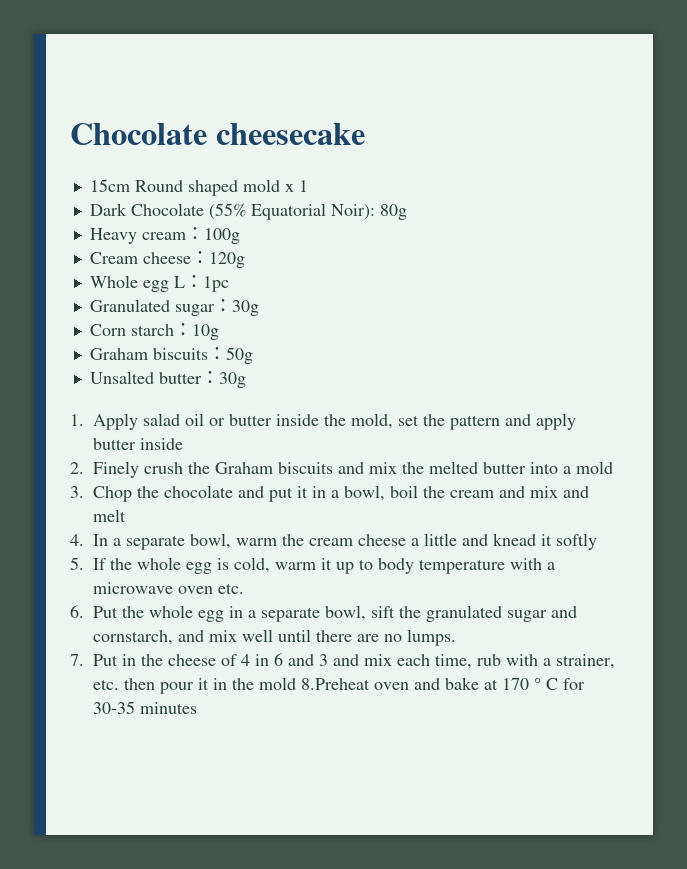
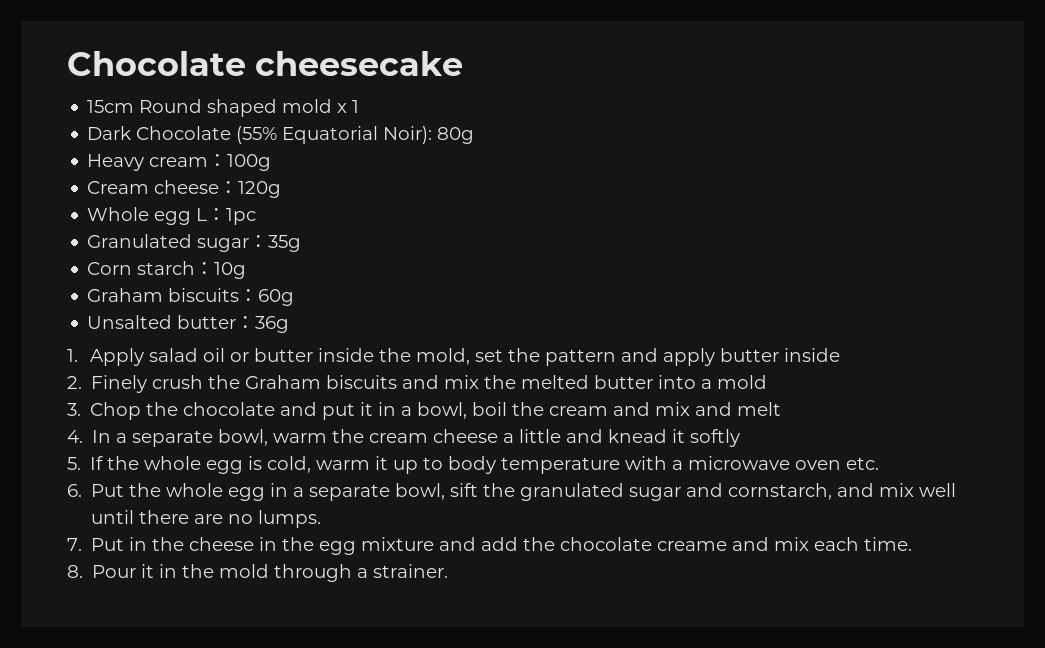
- Granulated sugar：30g
+ Granulated sugar：35g
- Graham biscuits：50g
+ Graham biscuits：60g
- Unsalted butter：30g
+ Unsalted butter：36g
- 7. Put in the cheese of 4 in 6 and 3 and mix each time, rub with a strainer, etc. then pour it in the mold 8.Preheat oven and bake at 170 ° C for 30-35 minutes
+ 7. Put in the cheese in the egg mixture and add the chocolate creame and mix each time.
+ 8. Pour it in the mold through a strainer.

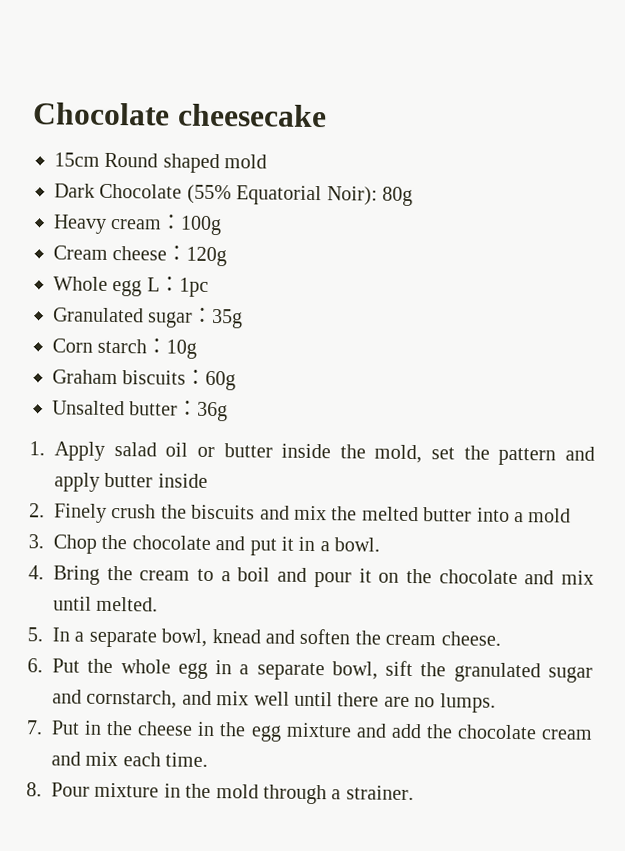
- 15cm Round shaped mold x 1
+ 15cm Round shaped mold
- 2. Finely crush the Graham biscuits and mix the melted butter into a mold
+ 2. Finely crush the biscuits and mix the melted butter into a mold
- 3. Chop the chocolate and put it in a bowl, boil the cream and mix and melt
- 4. In a separate bowl, warm the cream cheese a little and knead it softly
- 5. If the whole egg is cold, warm it up to body temperature with a microwave oven etc.
+ 3. Chop the chocolate and put it in a bowl.
+ 4. Bring the cream to a boil and pour it on the chocolate and mix until melted.
+ 5. In a separate bowl, knead and soften the cream cheese.
- 7. Put in the cheese in the egg mixture and add the chocolate creame and mix each time.
+ 7. Put in the cheese in the egg mixture and add the chocolate cream and mix each time.
- 8. Pour it in the mold through a strainer.
+ 8. Pour mixture in the mold through a strainer.

